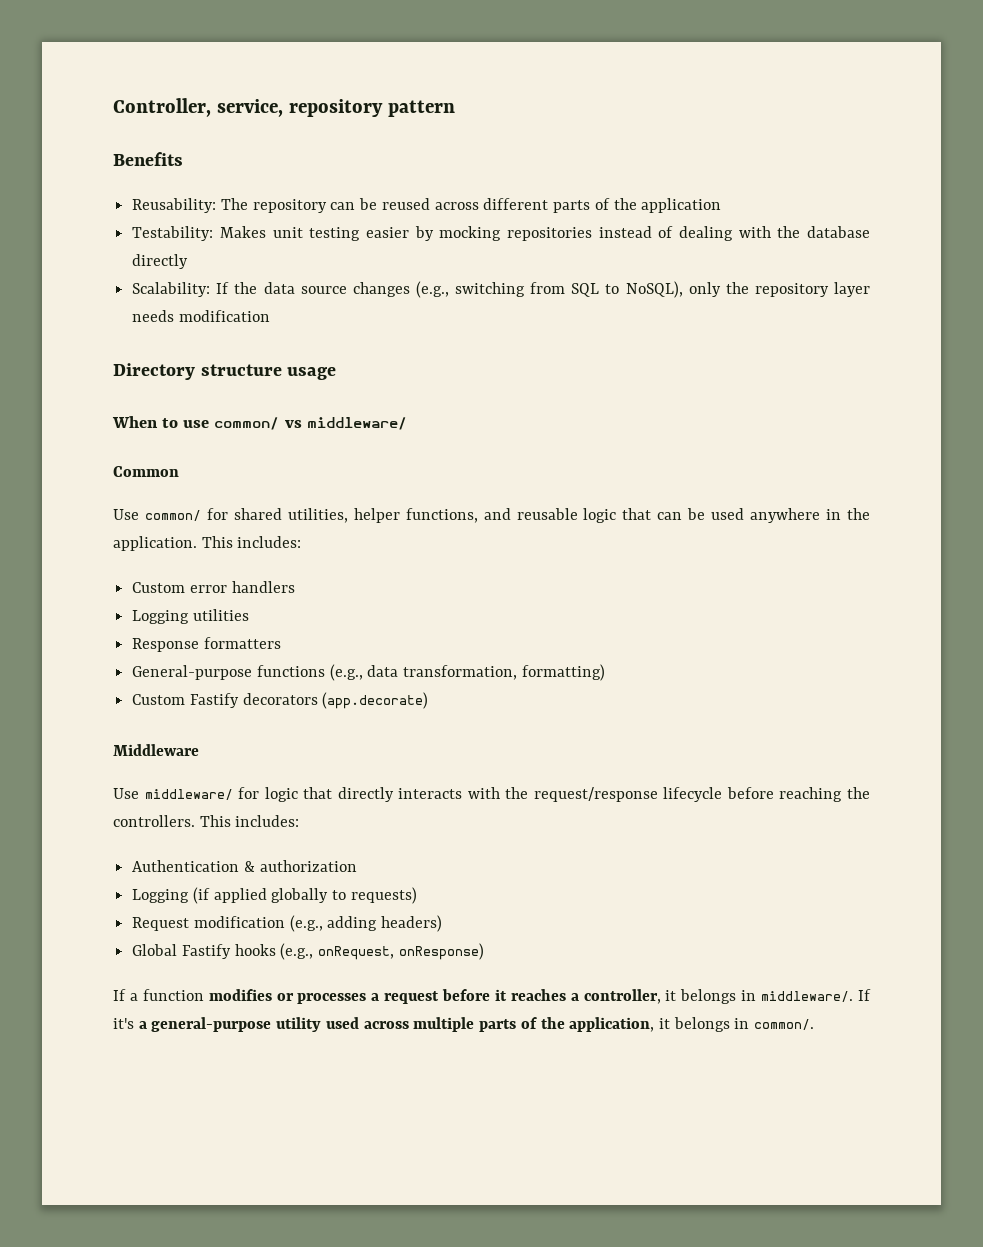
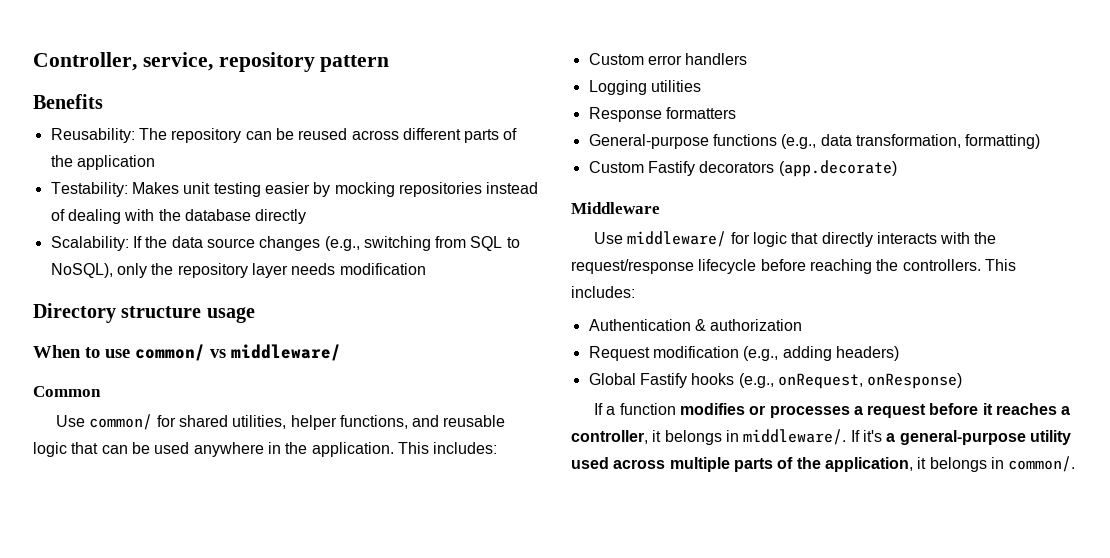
- Logging (if applied globally to requests)

